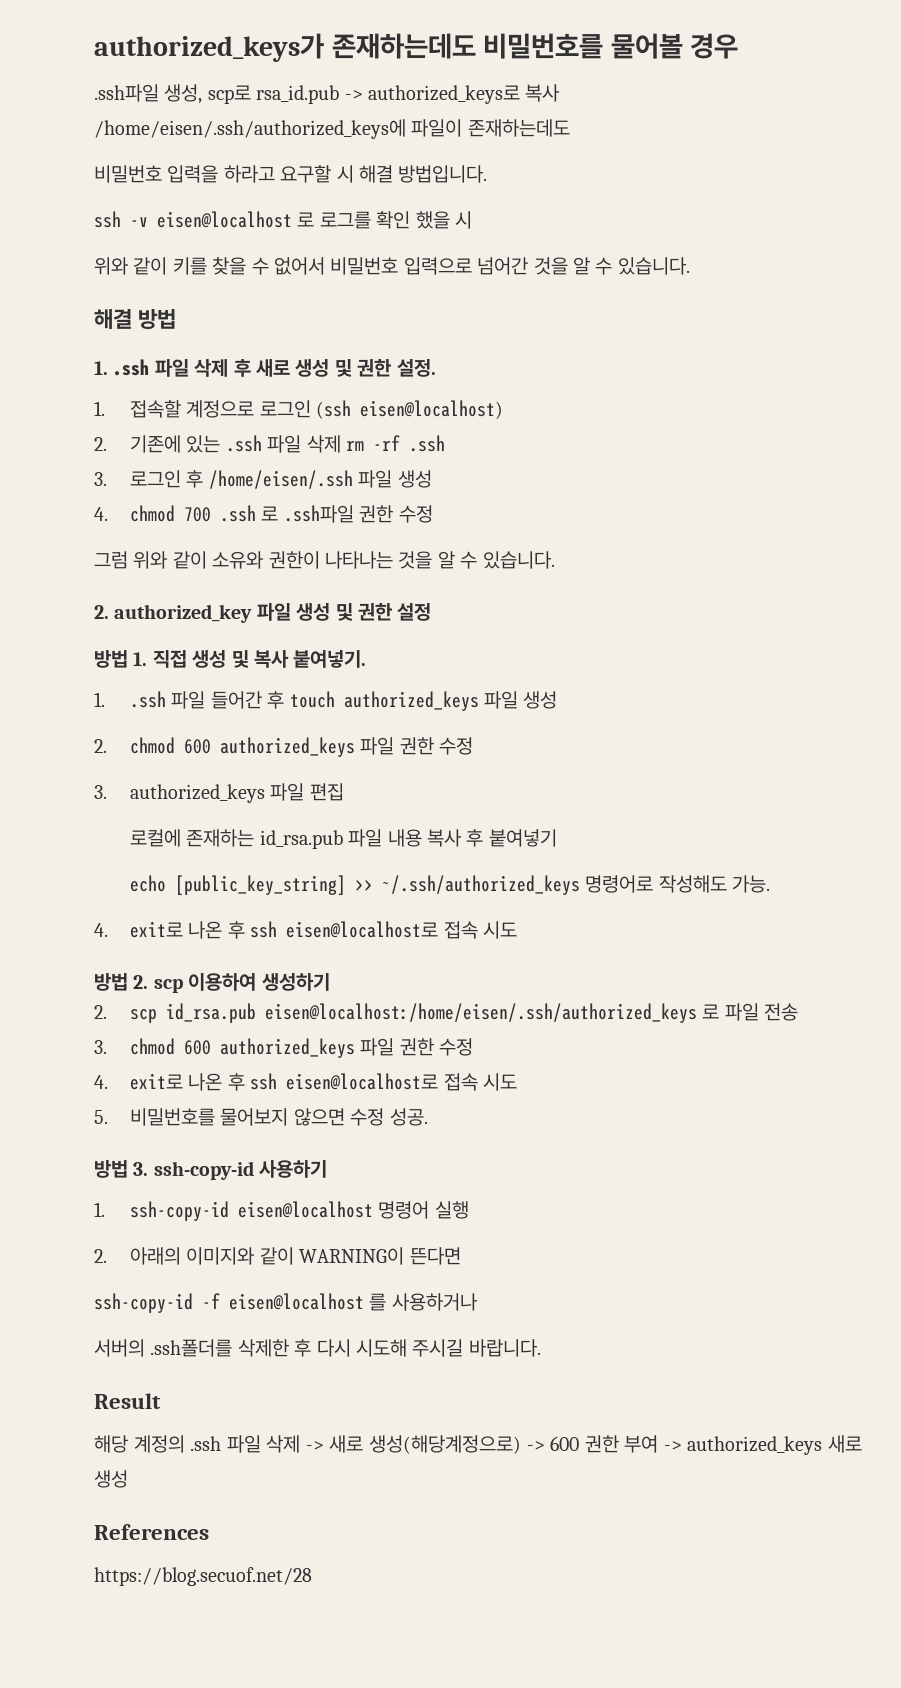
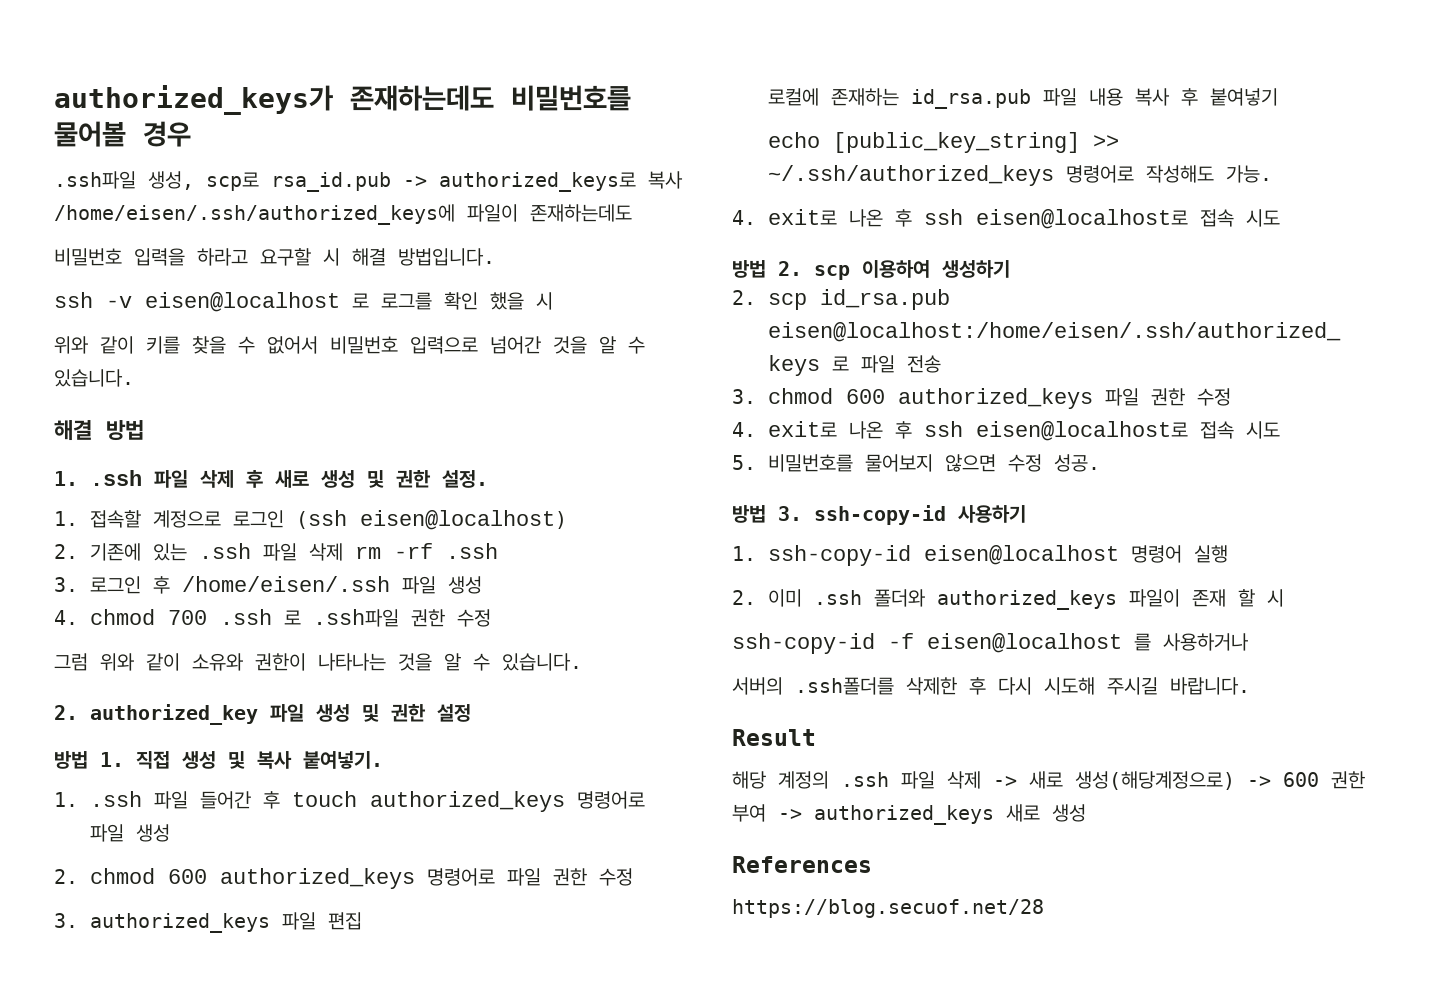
- 1. .ssh 파일 들어간 후 touch authorized_keys 파일 생성
+ 1. .ssh 파일 들어간 후 touch authorized_keys 명령어로 파일 생성
- 2. chmod 600 authorized_keys 파일 권한 수정
+ 2. chmod 600 authorized_keys 명령어로 파일 권한 수정
- 2. 아래의 이미지와 같이 WARNING이 뜬다면
+ 2. 이미 .ssh 폴더와 authorized_keys 파일이 존재 할 시

